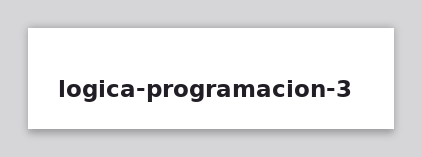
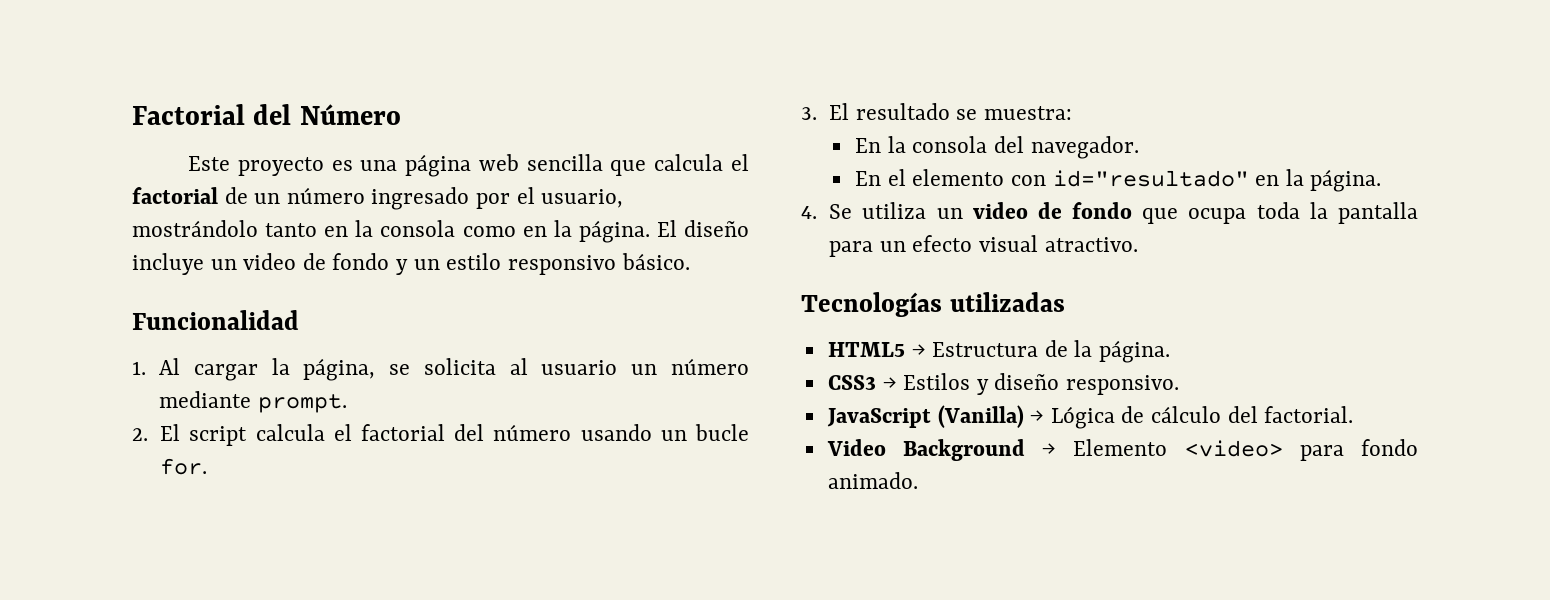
- logica-programacion-3
+ Factorial del Número
+ Este proyecto es una página web sencilla que calcula el factorial de un número ingresado por el usuario, mostrándolo tanto en la consola como en la página. El diseño incluye un video de fondo y un estilo responsivo básico.
+ Funcionalidad
+ 1. Al cargar la página, se solicita al usuario un número mediante prompt.
+ 2. El script calcula el factorial del número usando un bucle for.
+ 3. El resultado se muestra:
+ En la consola del navegador.
+ En el elemento con id="resultado" en la página.
+ 4. Se utiliza un video de fondo que ocupa toda la pantalla para un efecto visual atractivo.
+ Tecnologías utilizadas
+ HTML5 → Estructura de la página.
+ CSS3 → Estilos y diseño responsivo.
+ JavaScript (Vanilla) → Lógica de cálculo del factorial.
+ Video Background → Elemento <video> para fondo animado.

